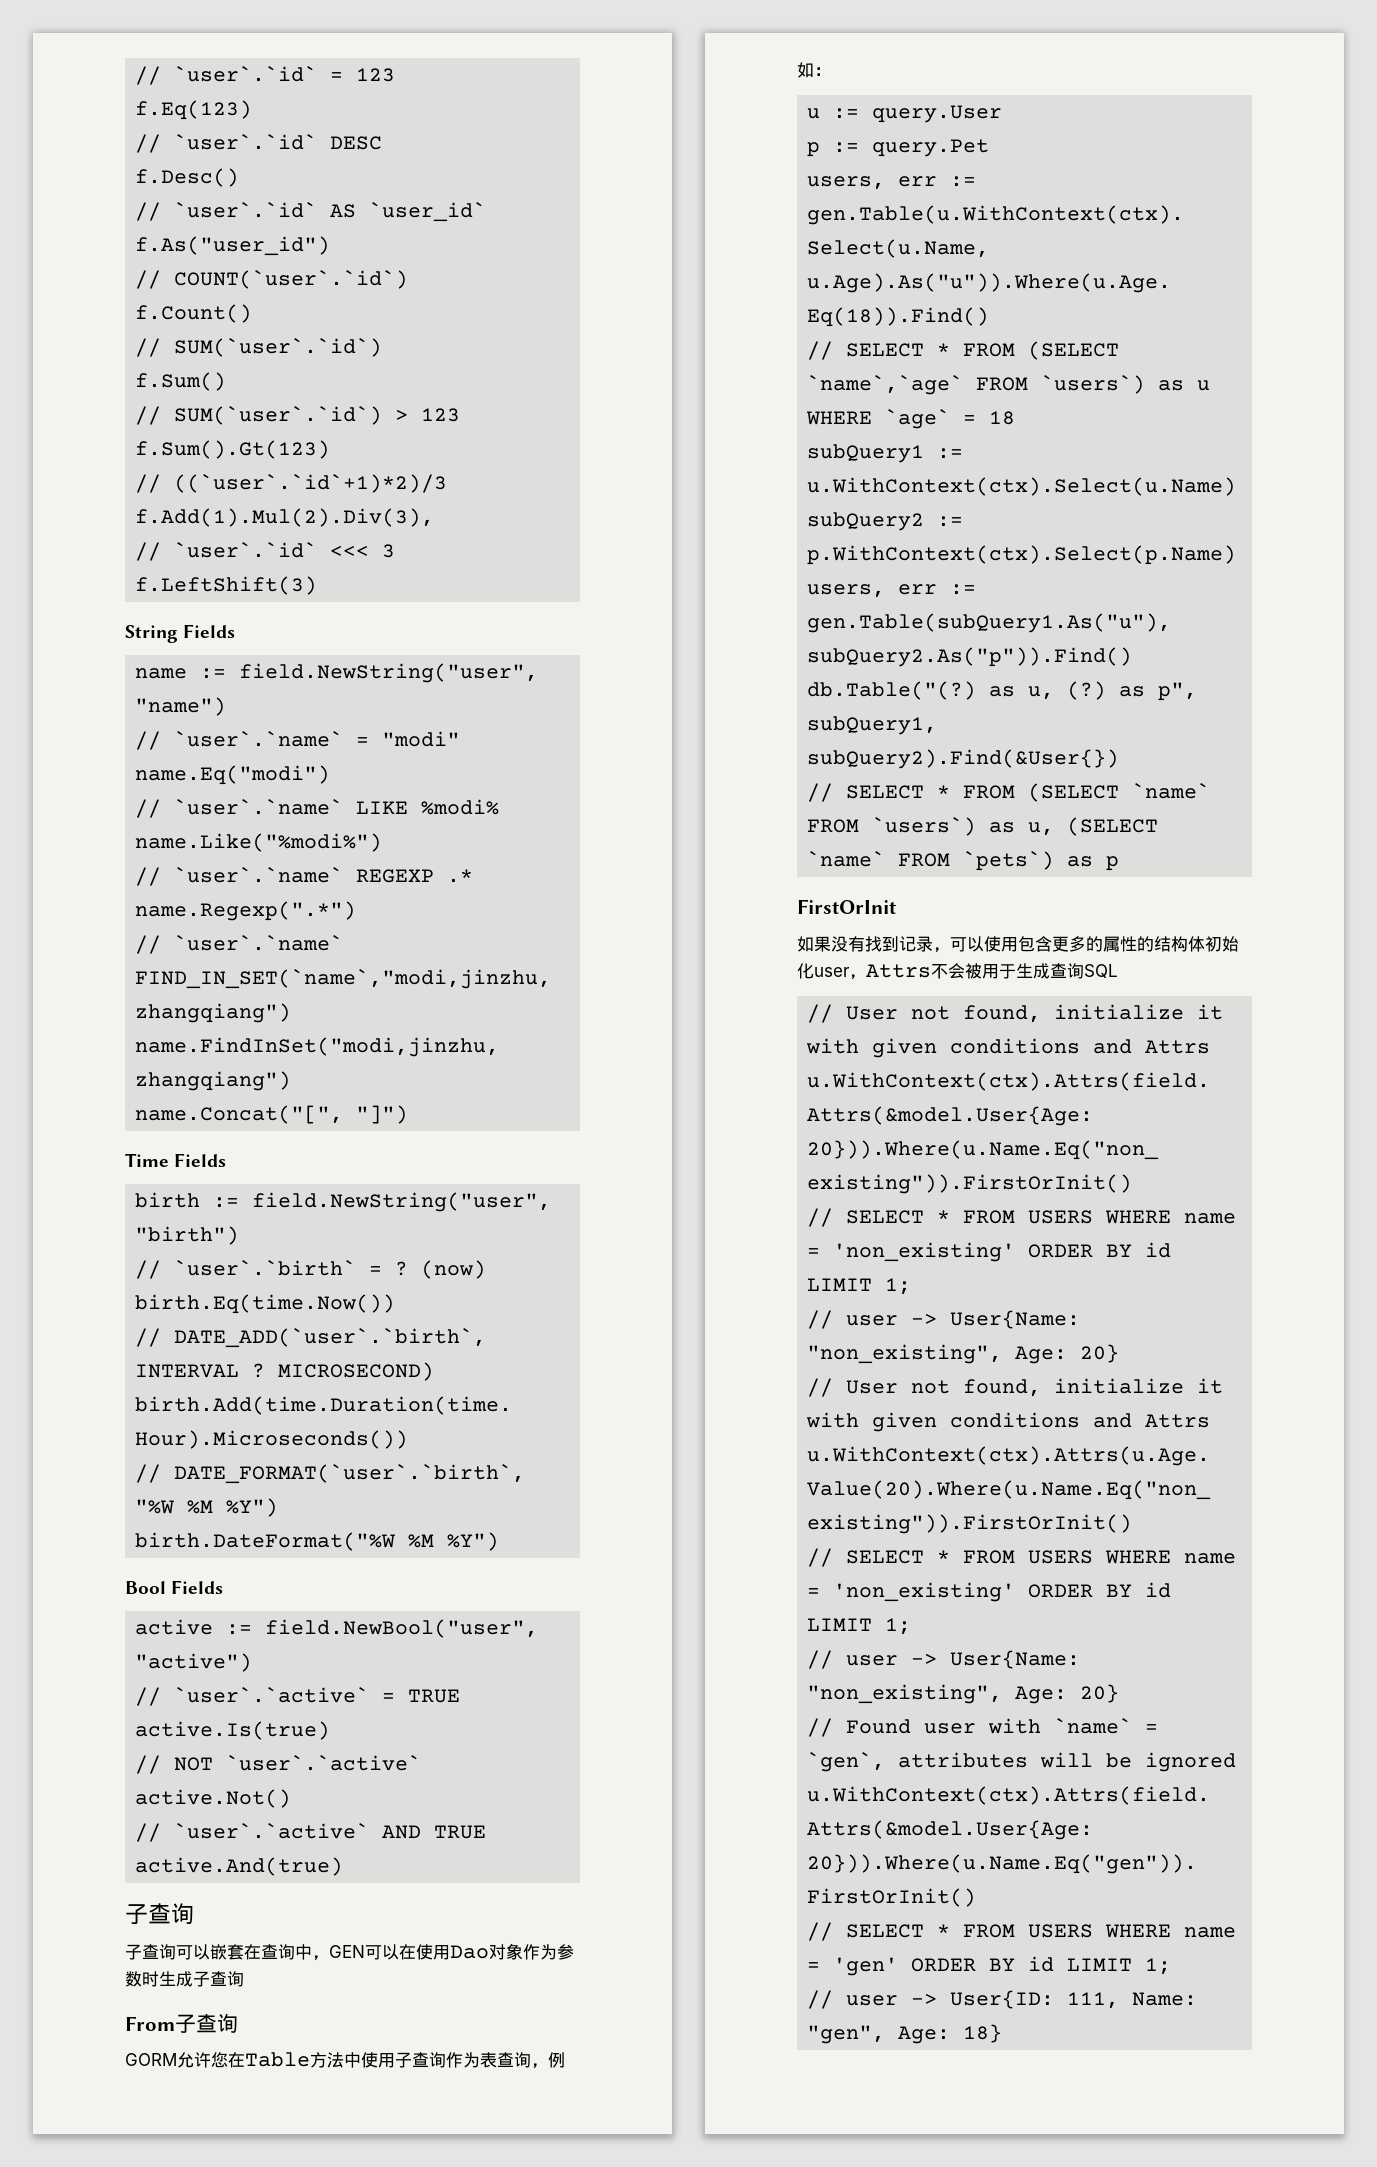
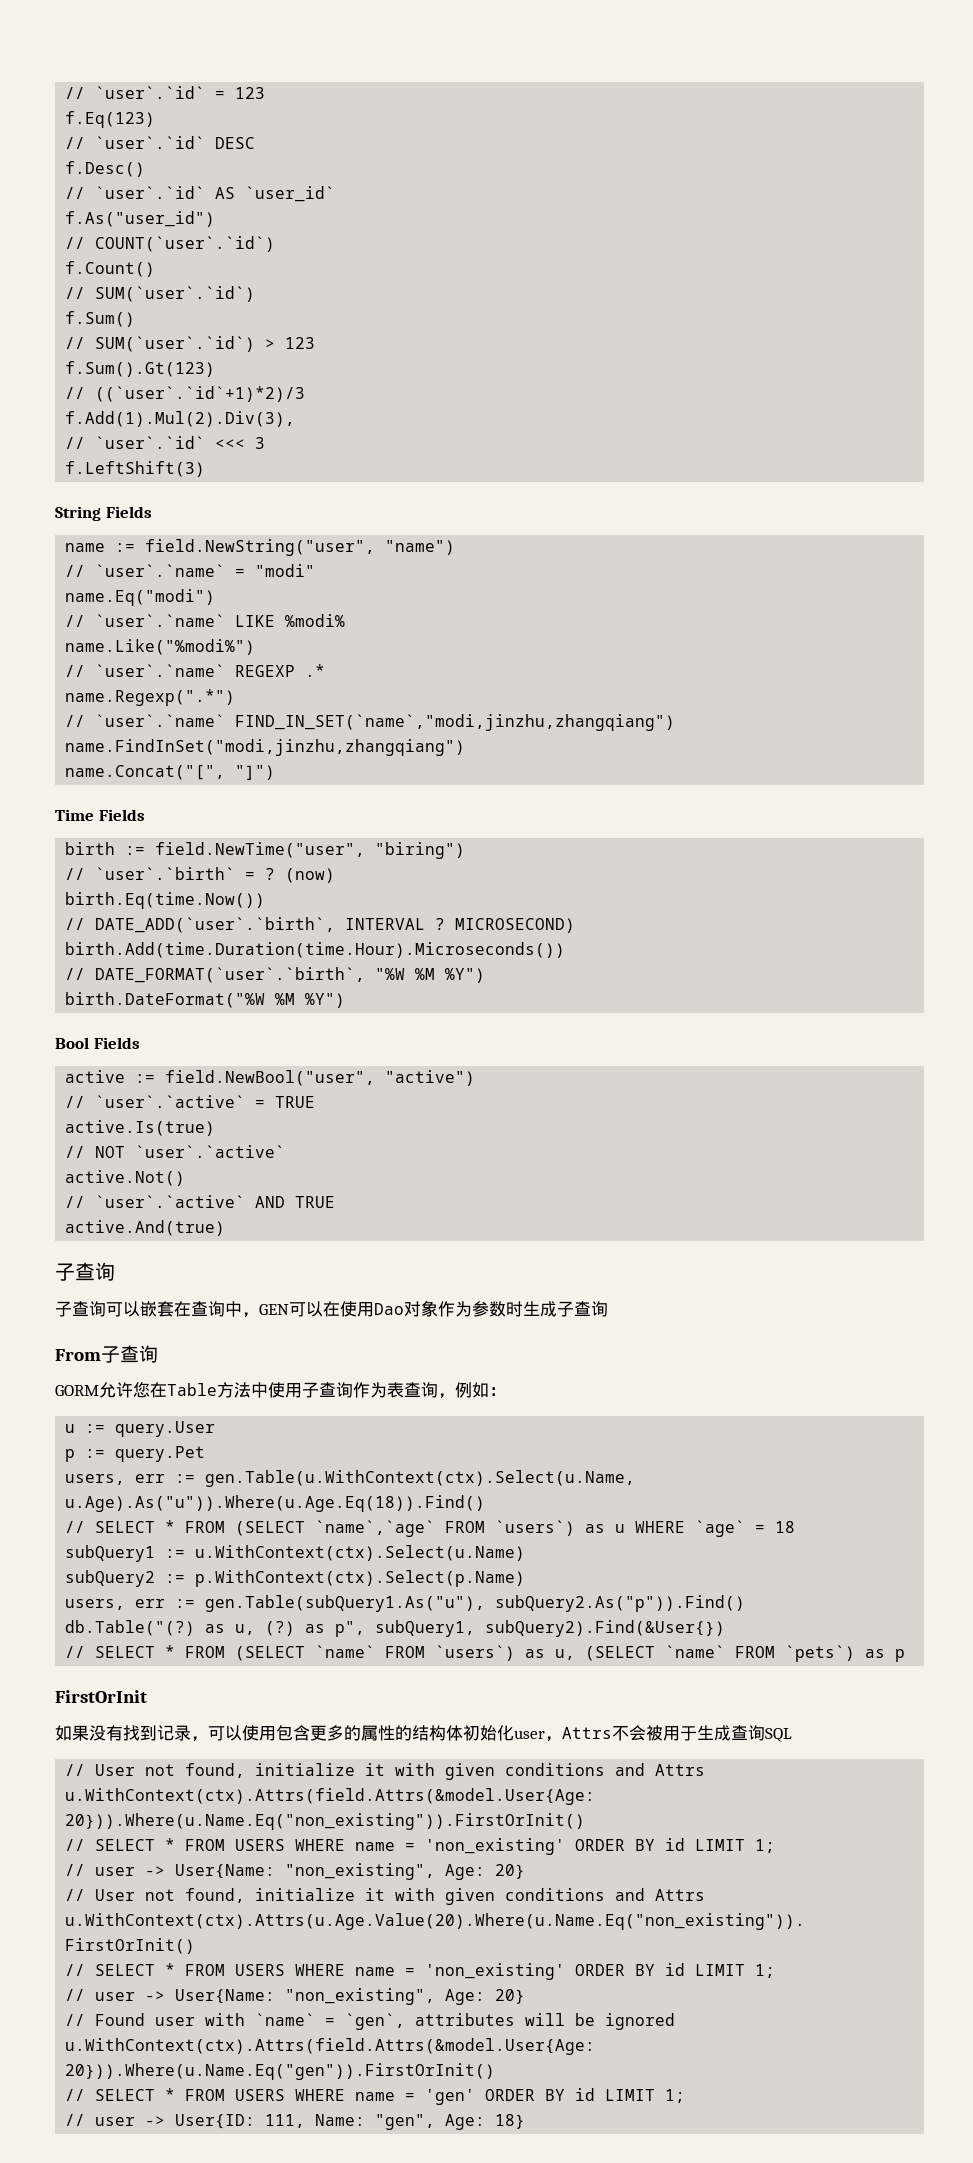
- birth := field.NewString("user", "birth")
+ birth := field.NewTime("user", "biring")

